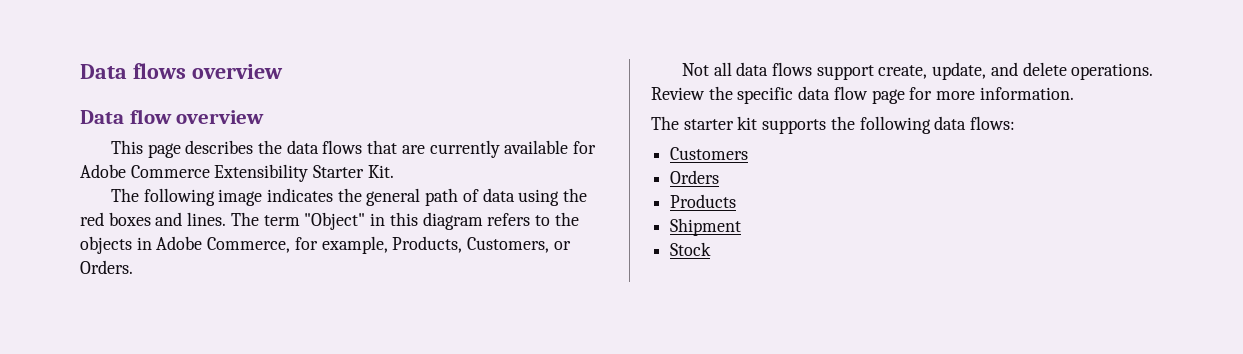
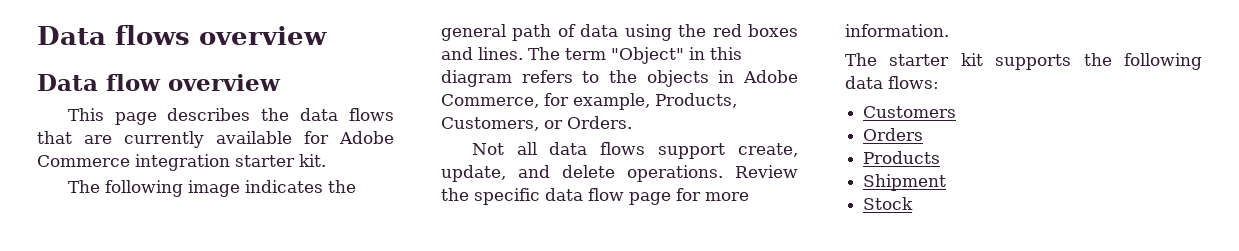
- This page describes the data flows that are currently available for Adobe Commerce Extensibility Starter Kit.
+ This page describes the data flows that are currently available for Adobe Commerce integration starter kit.

